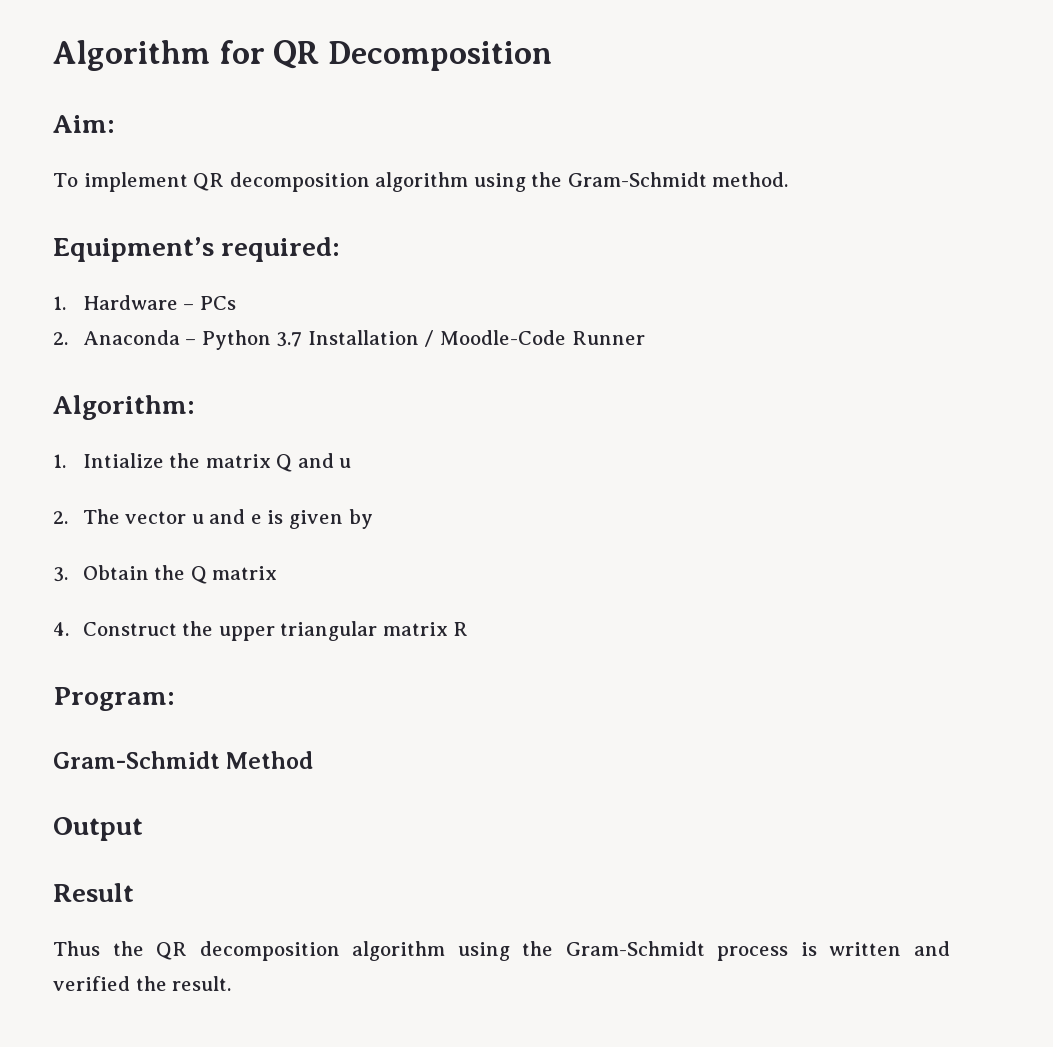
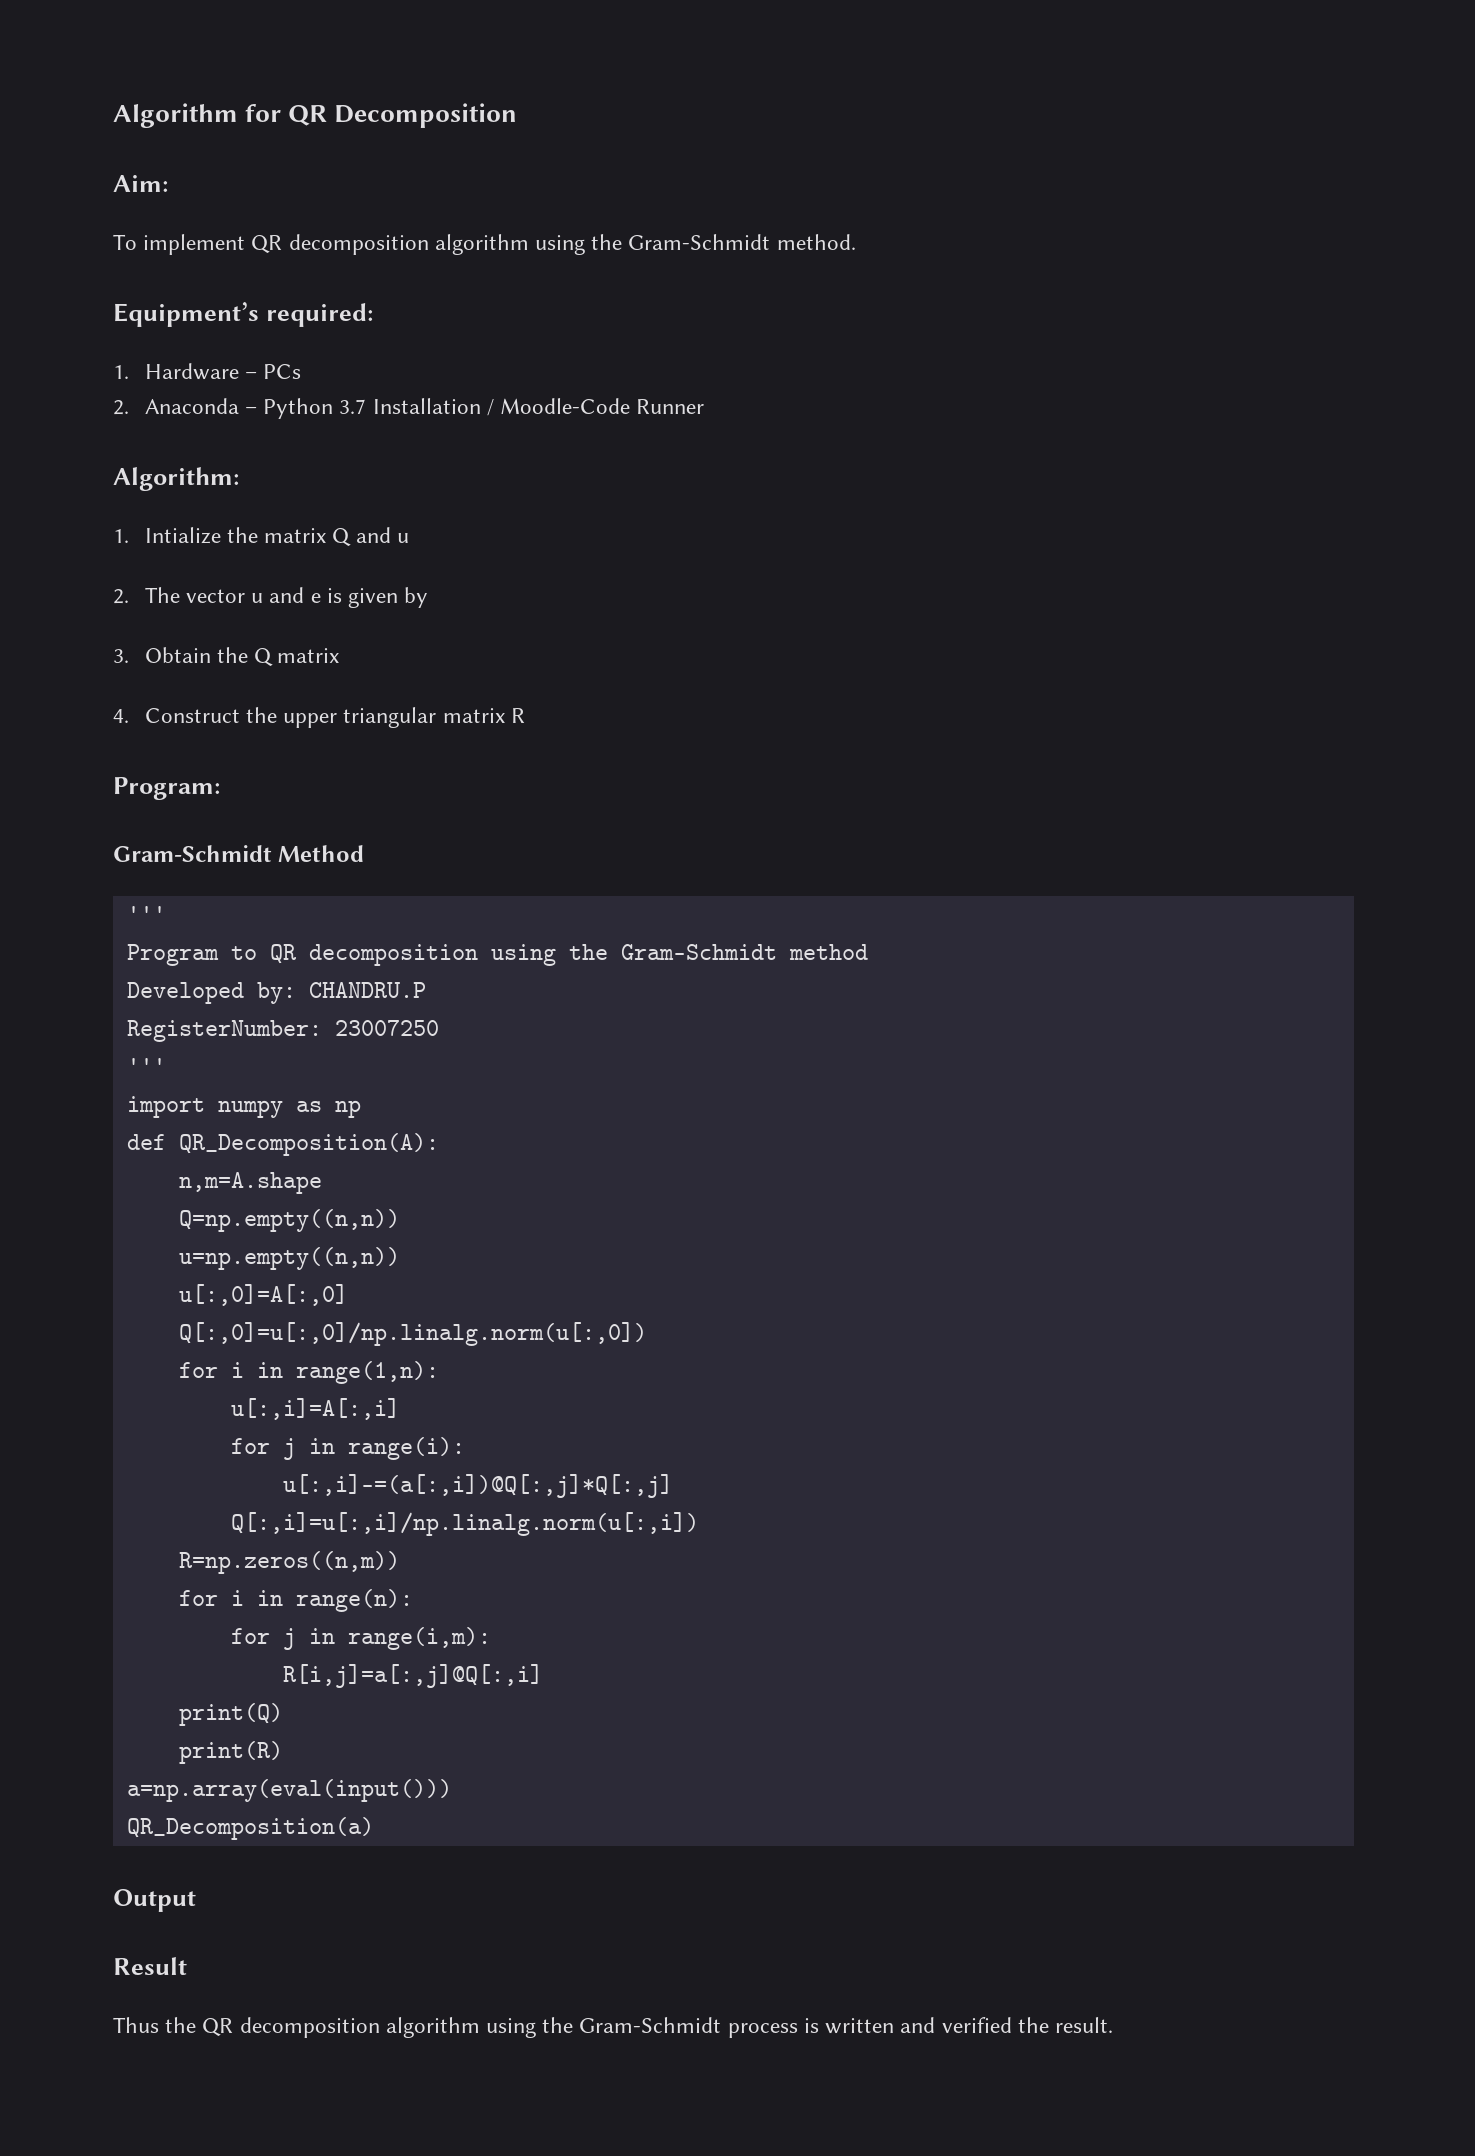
  Gram-Schmidt Method
+ '''
+ Program to QR decomposition using the Gram-Schmidt method
+ Developed by: CHANDRU.P
+ RegisterNumber: 23007250
+ '''
+ import numpy as np
+ def QR_Decomposition(A):
+ n,m=A.shape
+ Q=np.empty((n,n))
+ u=np.empty((n,n))
+ u[:,0]=A[:,0]
+ Q[:,0]=u[:,0]/np.linalg.norm(u[:,0])
+ for i in range(1,n):
+ u[:,i]=A[:,i]
+ for j in range(i):
+ u[:,i]-=(a[:,i])@Q[:,j]*Q[:,j]
+ Q[:,i]=u[:,i]/np.linalg.norm(u[:,i])
+ R=np.zeros((n,m))
+ for i in range(n):
+ for j in range(i,m):
+ R[i,j]=a[:,j]@Q[:,i]
+ print(Q)
+ print(R)
+ a=np.array(eval(input()))
+ QR_Decomposition(a)

